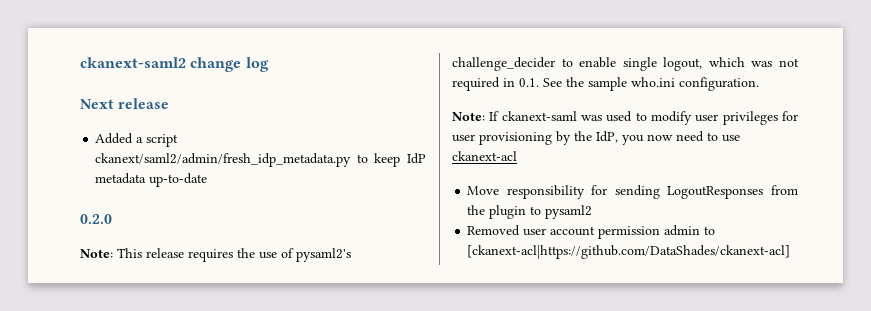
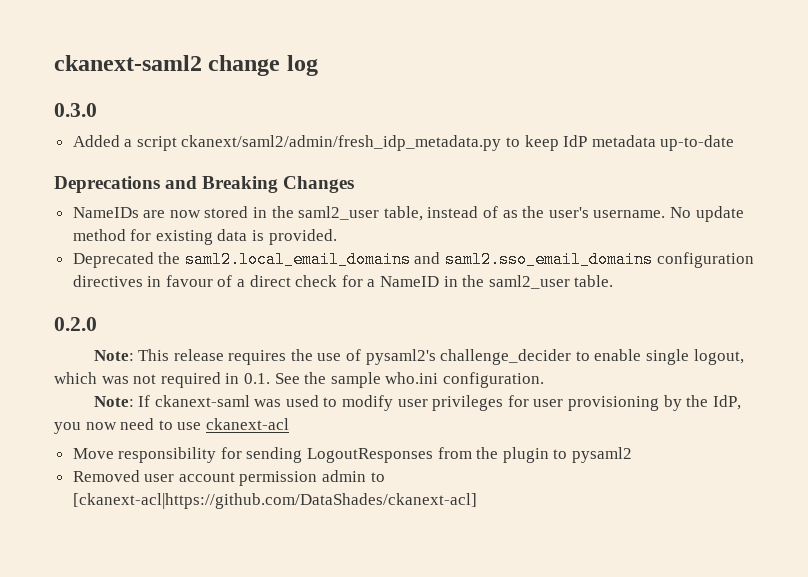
- Next release
+ 0.3.0
+ Deprecations and Breaking Changes
+ NameIDs are now stored in the saml2_user table, instead of as the user's username. No update method for existing data is provided.
+ Deprecated the saml2.local_email_domains and saml2.sso_email_domains configuration directives in favour of a direct check for a NameID in the saml2_user table.

